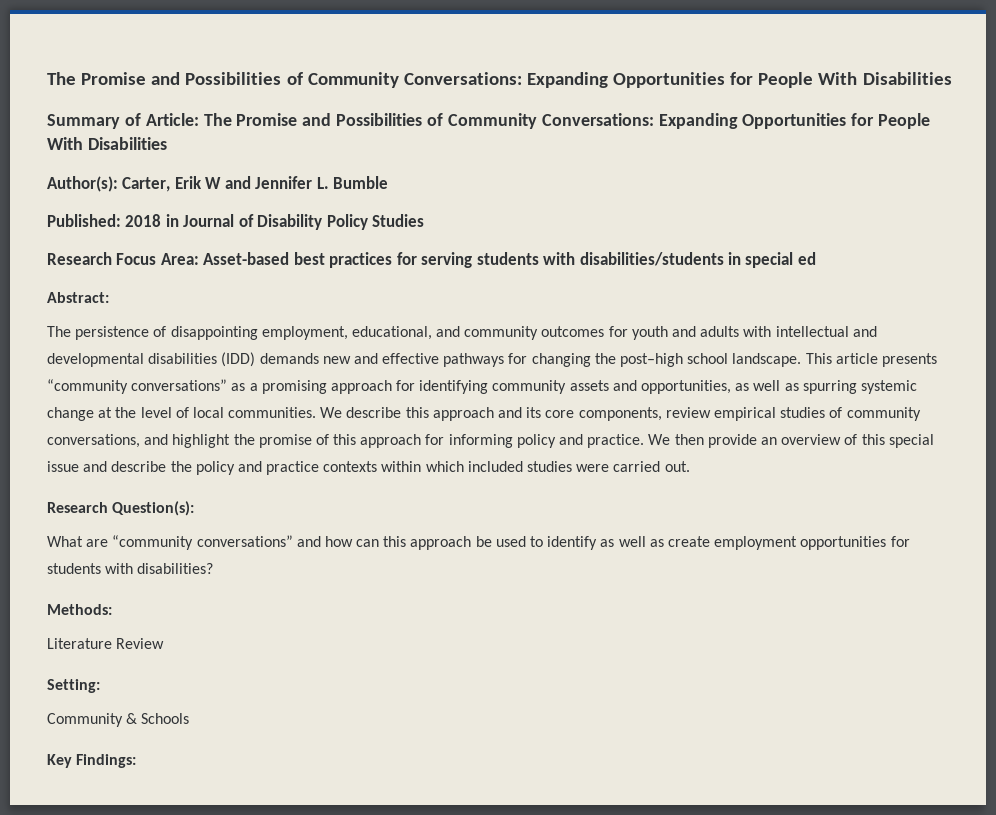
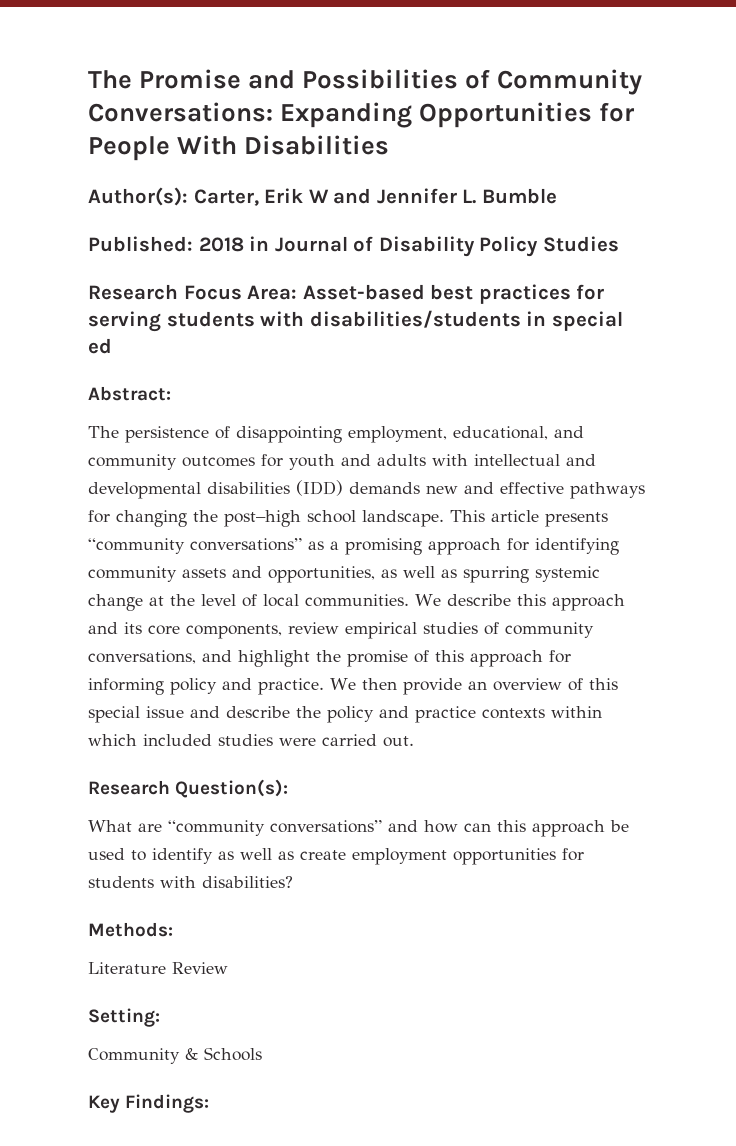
- Summary of Article: The Promise and Possibilities of Community Conversations: Expanding Opportunities for People With Disabilities

